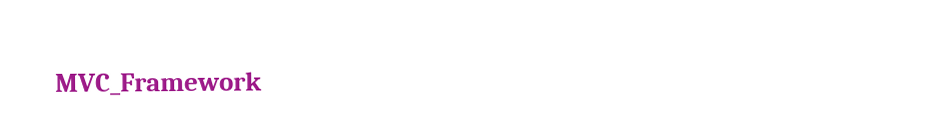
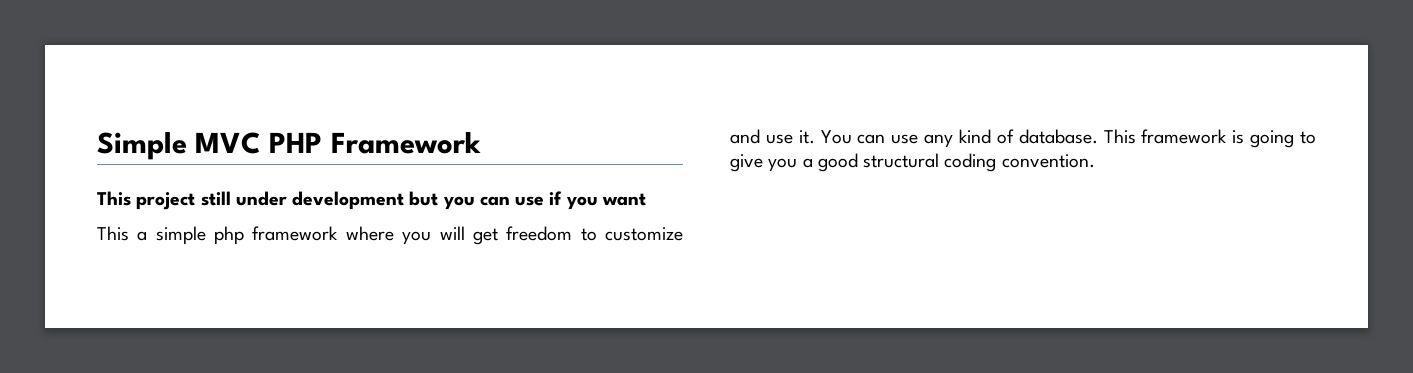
- MVC_Framework
+ Simple MVC PHP Framework
+ This project still under development but you can use if you want
+ This a simple php framework where you will get freedom to customize and use it. You can use any kind of database. This framework is going to give you a good structural coding convention.

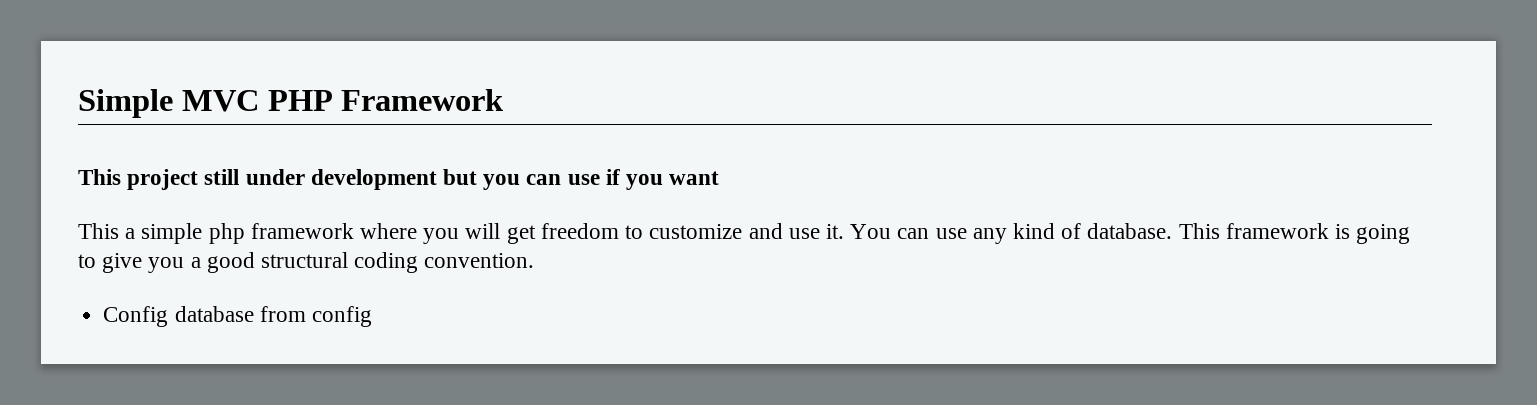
+ Config database from config

